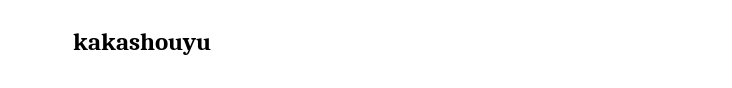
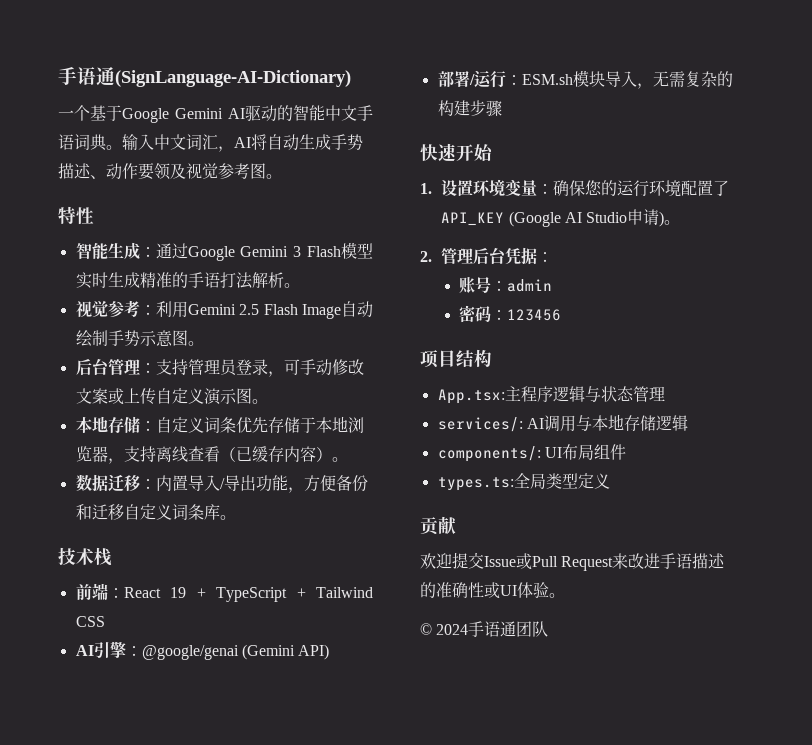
- kakashouyu
+ 手语通(SignLanguage-AI-Dictionary)
+ 一个基于Google Gemini AI驱动的智能中文手语词典。输入中文词汇，AI将自动生成手势描述、动作要领及视觉参考图。
+ 特性
+ 智能生成：通过Google Gemini 3 Flash模型实时生成精准的手语打法解析。
+ 视觉参考：利用Gemini 2.5 Flash Image自动绘制手势示意图。
+ 后台管理：支持管理员登录，可手动修改文案或上传自定义演示图。
+ 本地存储：自定义词条优先存储于本地浏览器，支持离线查看（已缓存内容）。
+ 数据迁移：内置导入/导出功能，方便备份和迁移自定义词条库。
+ 技术栈
+ 前端：React 19 + TypeScript + Tailwind CSS
+ AI引擎：@google/genai (Gemini API)
+ 部署/运行：ESM.sh模块导入，无需复杂的构建步骤
+ 快速开始
+ 1.设置环境变量：确保您的运行环境配置了API_KEY (Google AI Studio申请)。
+ 2.管理后台凭据：
+ 账号：admin
+ 密码：123456
+ 项目结构
+ App.tsx:主程序逻辑与状态管理
+ services/: AI调用与本地存储逻辑
+ components/: UI布局组件
+ types.ts:全局类型定义
+ 贡献
+ 欢迎提交Issue或Pull Request来改进手语描述的准确性或UI体验。
+ © 2024手语通团队

